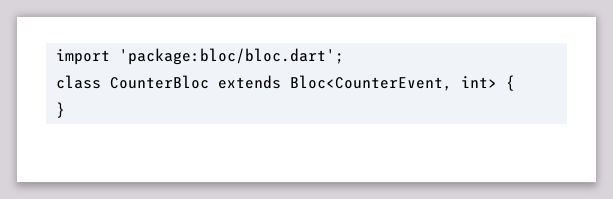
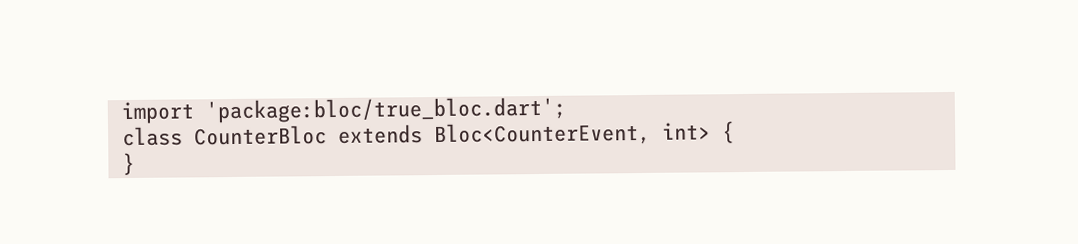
- import 'package:bloc/bloc.dart';
+ import 'package:bloc/true_bloc.dart';

